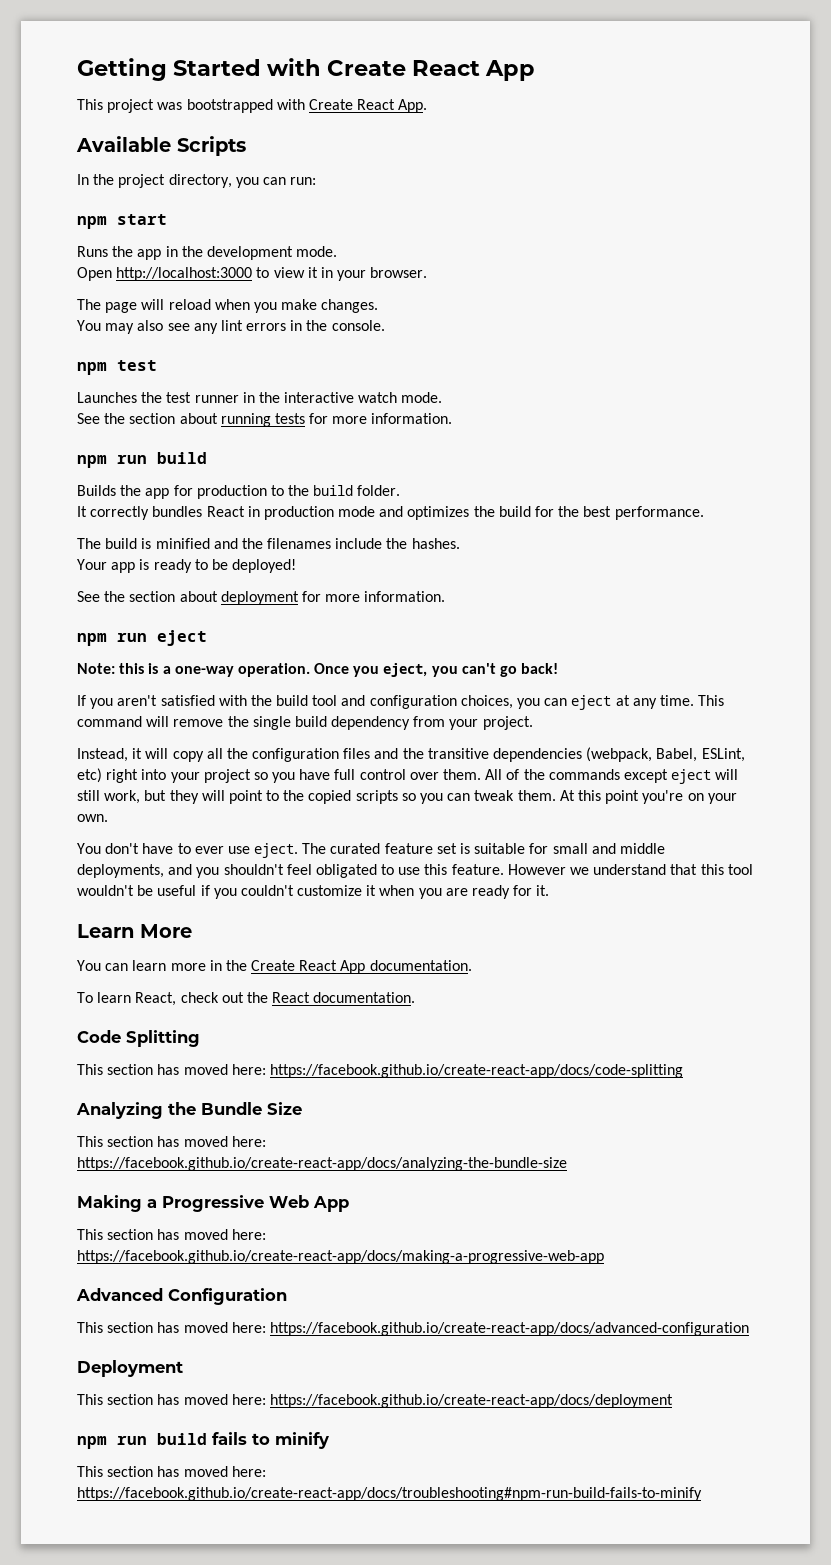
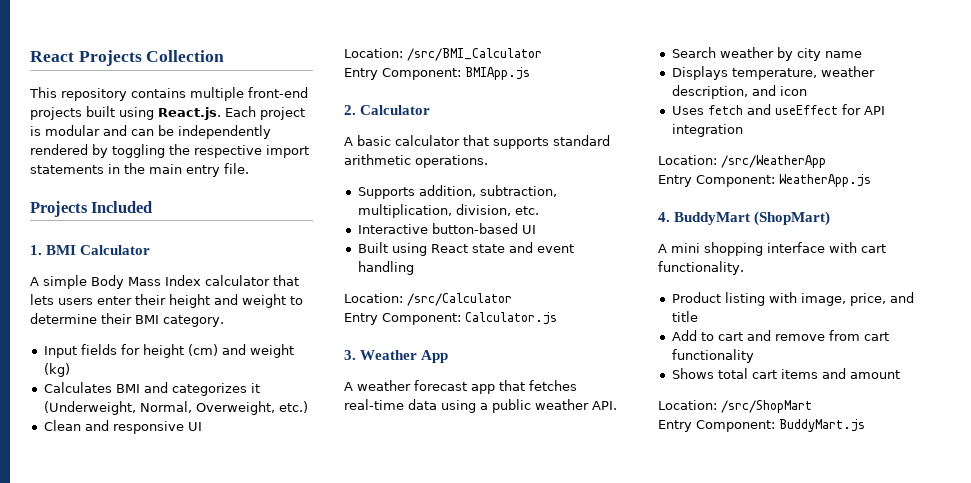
- Getting Started with Create React App
- This project was bootstrapped with Create React App.
- Available Scripts
- In the project directory, you can run:
- npm start
- Runs the app in the development mode.
- Open http://localhost:3000 to view it in your browser.
- The page will reload when you make changes.
- You may also see any lint errors in the console.
- npm test
- Launches the test runner in the interactive watch mode.
- See the section about running tests for more information.
- npm run build
- Builds the app for production to the build folder.
- It correctly bundles React in production mode and optimizes the build for the best performance.
- The build is minified and the filenames include the hashes.
- Your app is ready to be deployed!
- See the section about deployment for more information.
- npm run eject
- Note: this is a one-way operation. Once you eject, you can't go back!
- If you aren't satisfied with the build tool and configuration choices, you can eject at any time. This command will remove the single build dependency from your project.
- Instead, it will copy all the configuration files and the transitive dependencies (webpack, Babel, ESLint, etc) right into your project so you have full control over them. All of the commands except eject will still work, but they will point to the copied scripts so you can tweak them. At this point you're on your own.
- You don't have to ever use eject. The curated feature set is suitable for small and middle deployments, and you shouldn't feel obligated to use this feature. However we understand that this tool wouldn't be useful if you couldn't customize it when you are ready for it.
- Learn More
- You can learn more in the Create React App documentation.
- To learn React, check out the React documentation.
- Code Splitting
- This section has moved here: https://facebook.github.io/create-react-app/docs/code-splitting
- Analyzing the Bundle Size
- This section has moved here: https://facebook.github.io/create-react-app/docs/analyzing-the-bundle-size
- Making a Progressive Web App
- This section has moved here: https://facebook.github.io/create-react-app/docs/making-a-progressive-web-app
- Advanced Configuration
- This section has moved here: https://facebook.github.io/create-react-app/docs/advanced-configuration
- Deployment
- This section has moved here: https://facebook.github.io/create-react-app/docs/deployment
- npm run build fails to minify
- This section has moved here: https://facebook.github.io/create-react-app/docs/troubleshooting#npm-run-build-fails-to-minify
+ React Projects Collection
+ This repository contains multiple front-end projects built using React.js. Each project is modular and can be independently rendered by toggling the respective import statements in the main entry file.
+ Projects Included
+ 1. BMI Calculator
+ A simple Body Mass Index calculator that lets users enter their height and weight to determine their BMI category.
+ Input fields for height (cm) and weight (kg)
+ Calculates BMI and categorizes it (Underweight, Normal, Overweight, etc.)
+ Clean and responsive UI
+ Location: /src/BMI_Calculator
+ Entry Component: BMIApp.js
+ 2. Calculator
+ A basic calculator that supports standard arithmetic operations.
+ Supports addition, subtraction, multiplication, division, etc.
+ Interactive button-based UI
+ Built using React state and event handling
+ Location: /src/Calculator
+ Entry Component: Calculator.js
+ 3. Weather App
+ A weather forecast app that fetches real-time data using a public weather API.
+ Search weather by city name
+ Displays temperature, weather description, and icon
+ Uses fetch and useEffect for API integration
+ Location: /src/WeatherApp
+ Entry Component: WeatherApp.js
+ 4. BuddyMart (ShopMart)
+ A mini shopping interface with cart functionality.
+ Product listing with image, price, and title
+ Add to cart and remove from cart functionality
+ Shows total cart items and amount
+ Location: /src/ShopMart
+ Entry Component: BuddyMart.js

